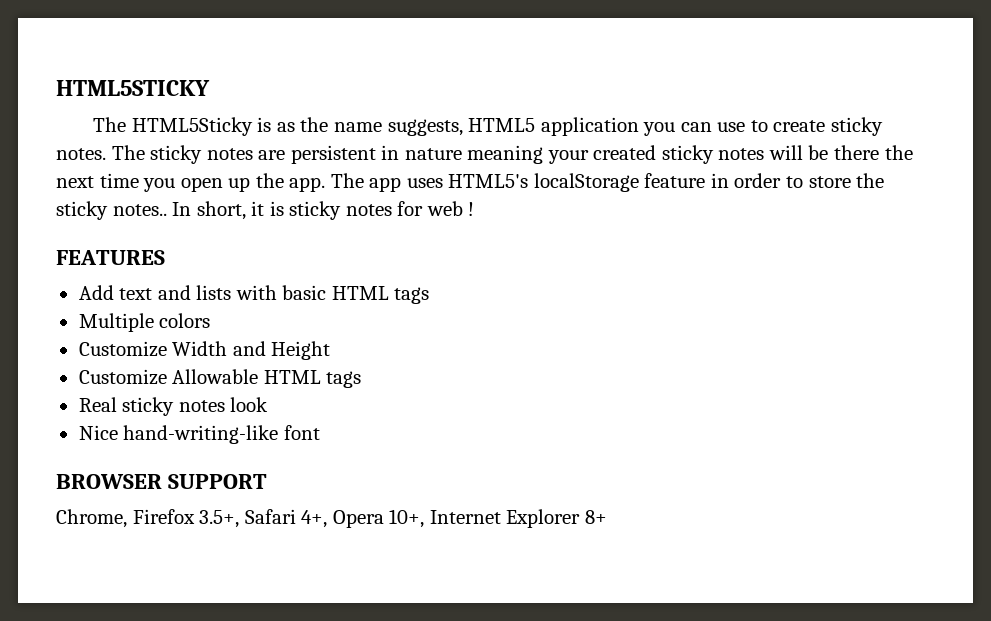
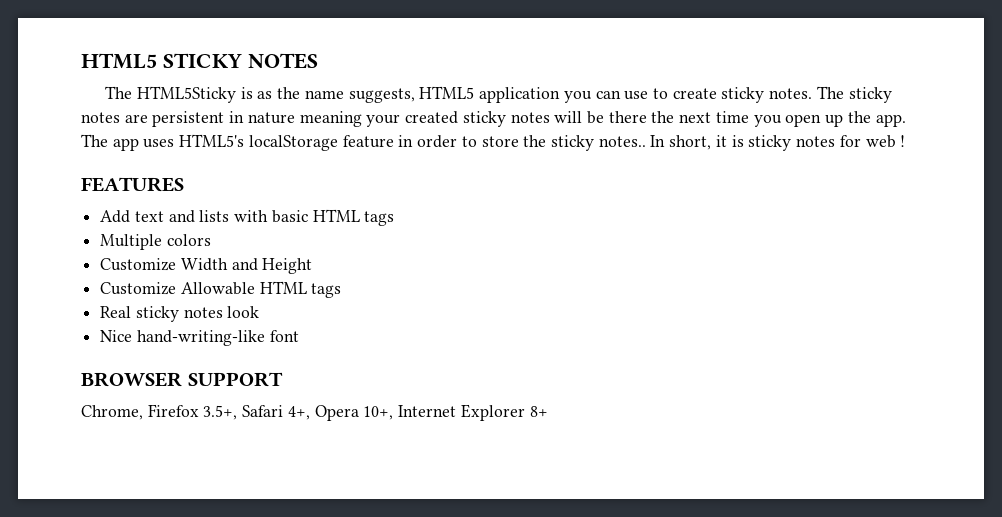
- HTML5STICKY
+ HTML5 STICKY NOTES

